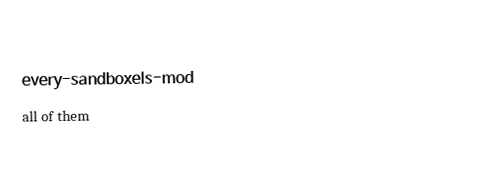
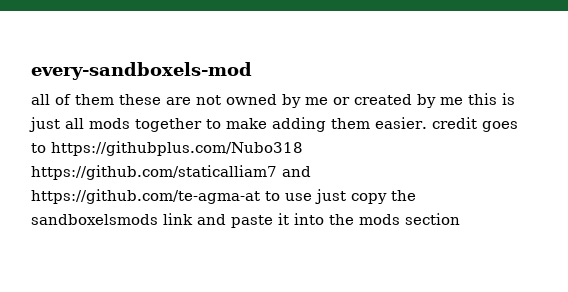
- all of them
+ all of them these are not owned by me or created by me this is just all mods together to make adding them easier. credit goes to https://githubplus.com/Nubo318 https://github.com/staticalliam7 and https://github.com/te-agma-at to use just copy the sandboxelsmods link and paste it into the mods section

